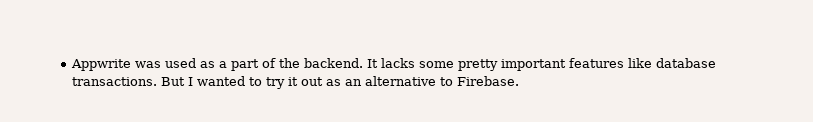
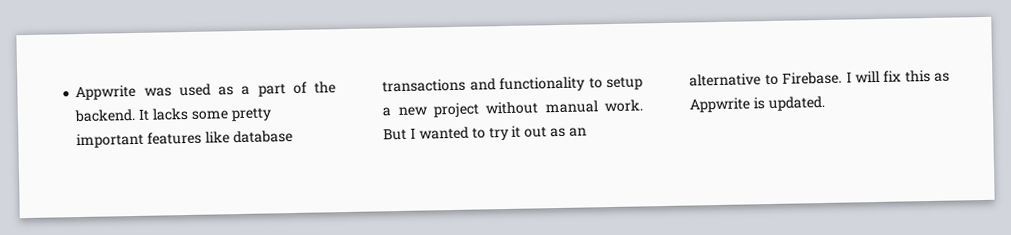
- It lacks some pretty important features like database transactions.
+ It lacks some pretty important features like database transactions and functionality to setup a new project without manual work.
+ I will fix this as Appwrite is updated.

